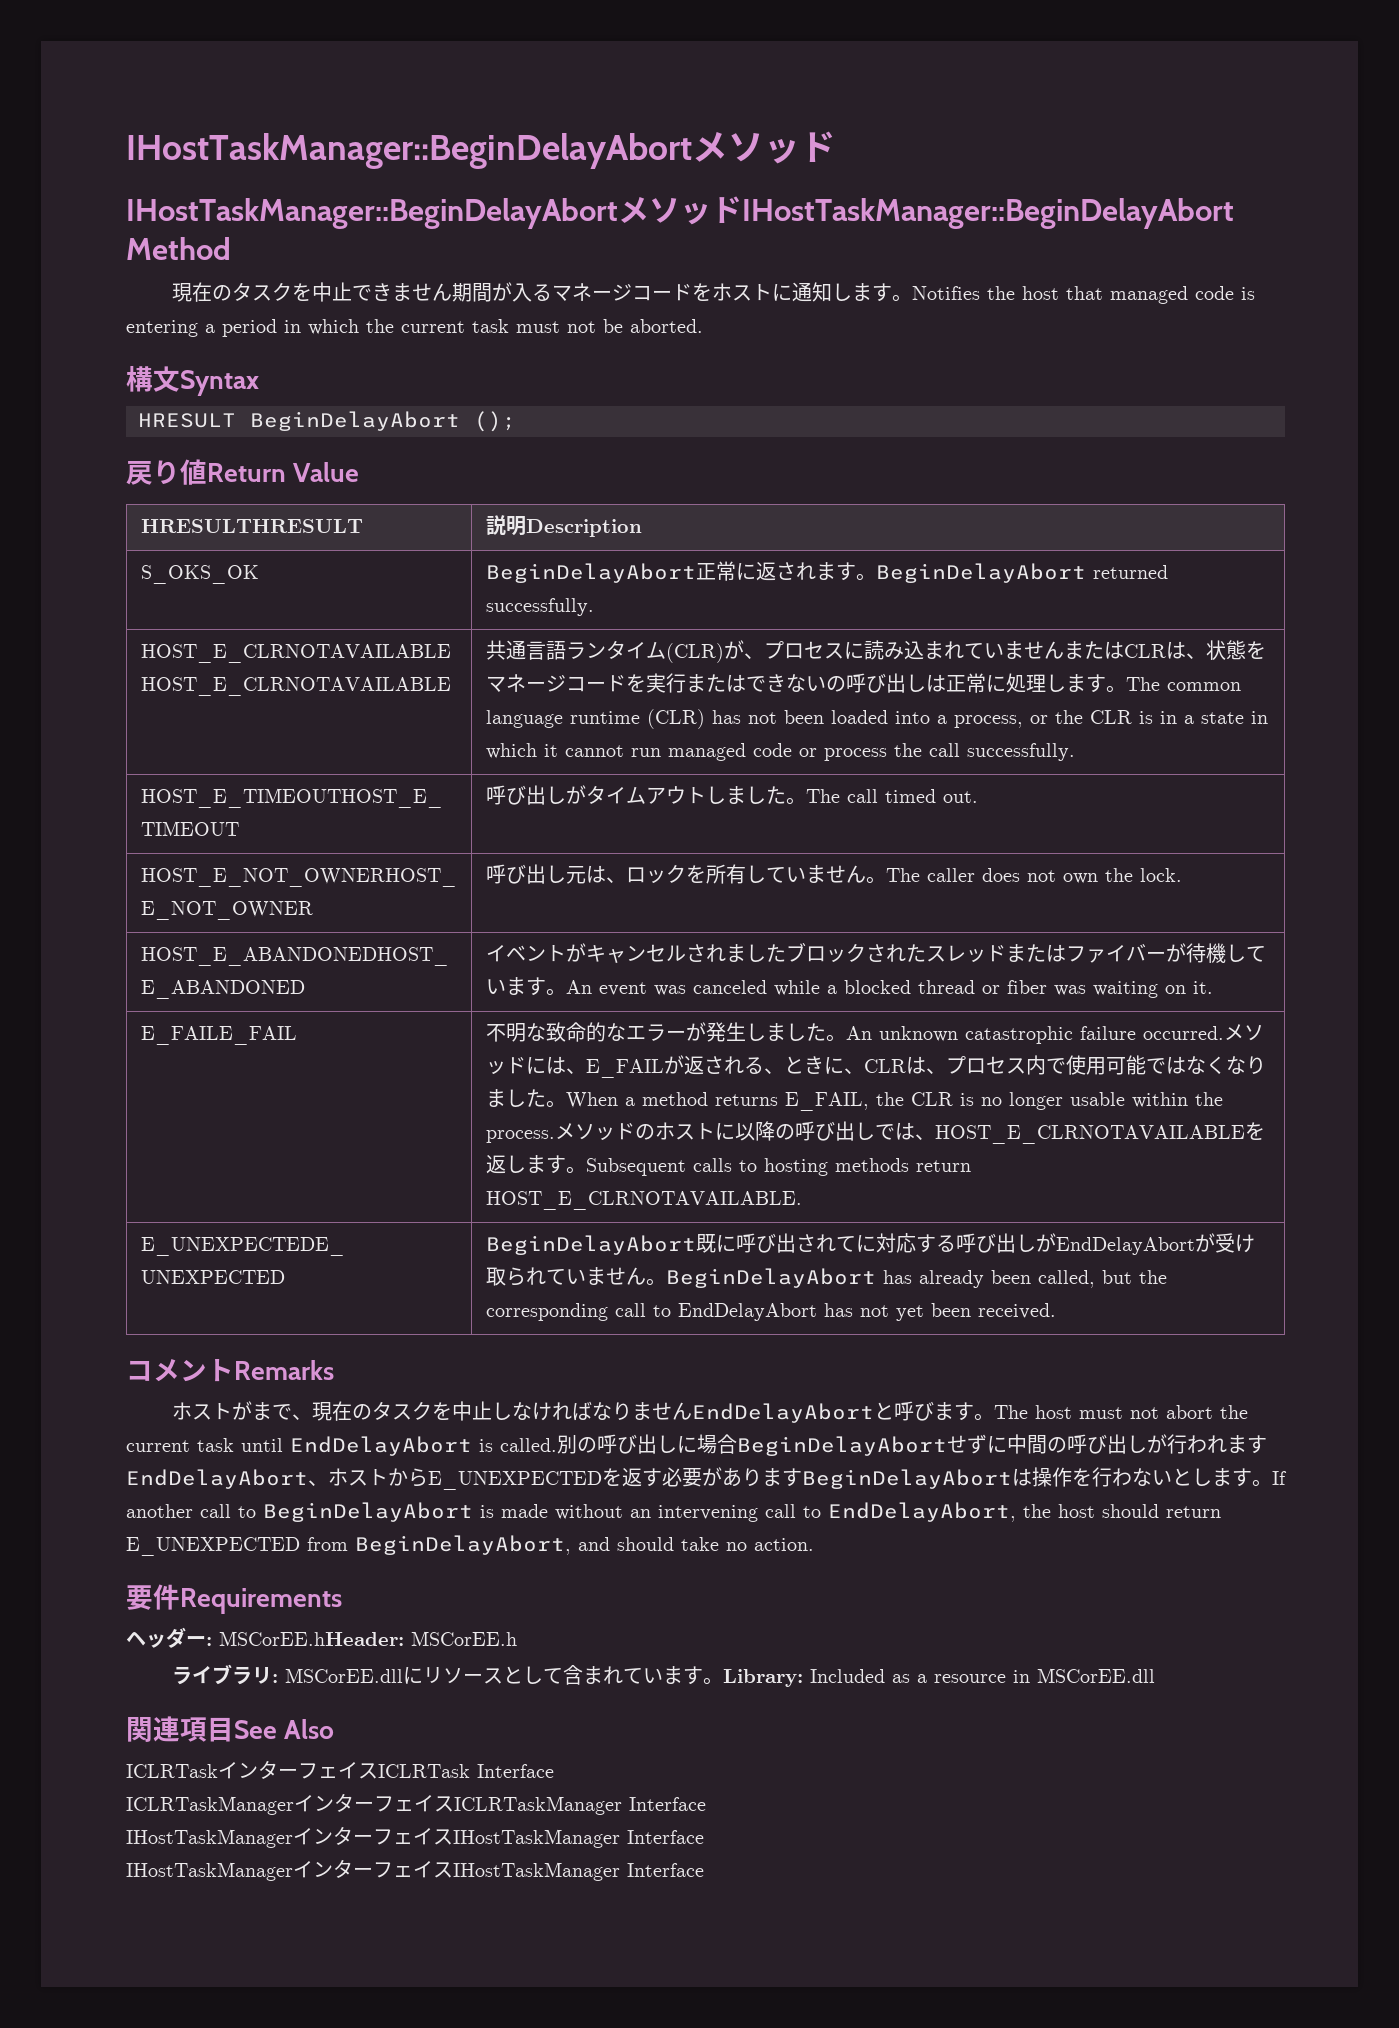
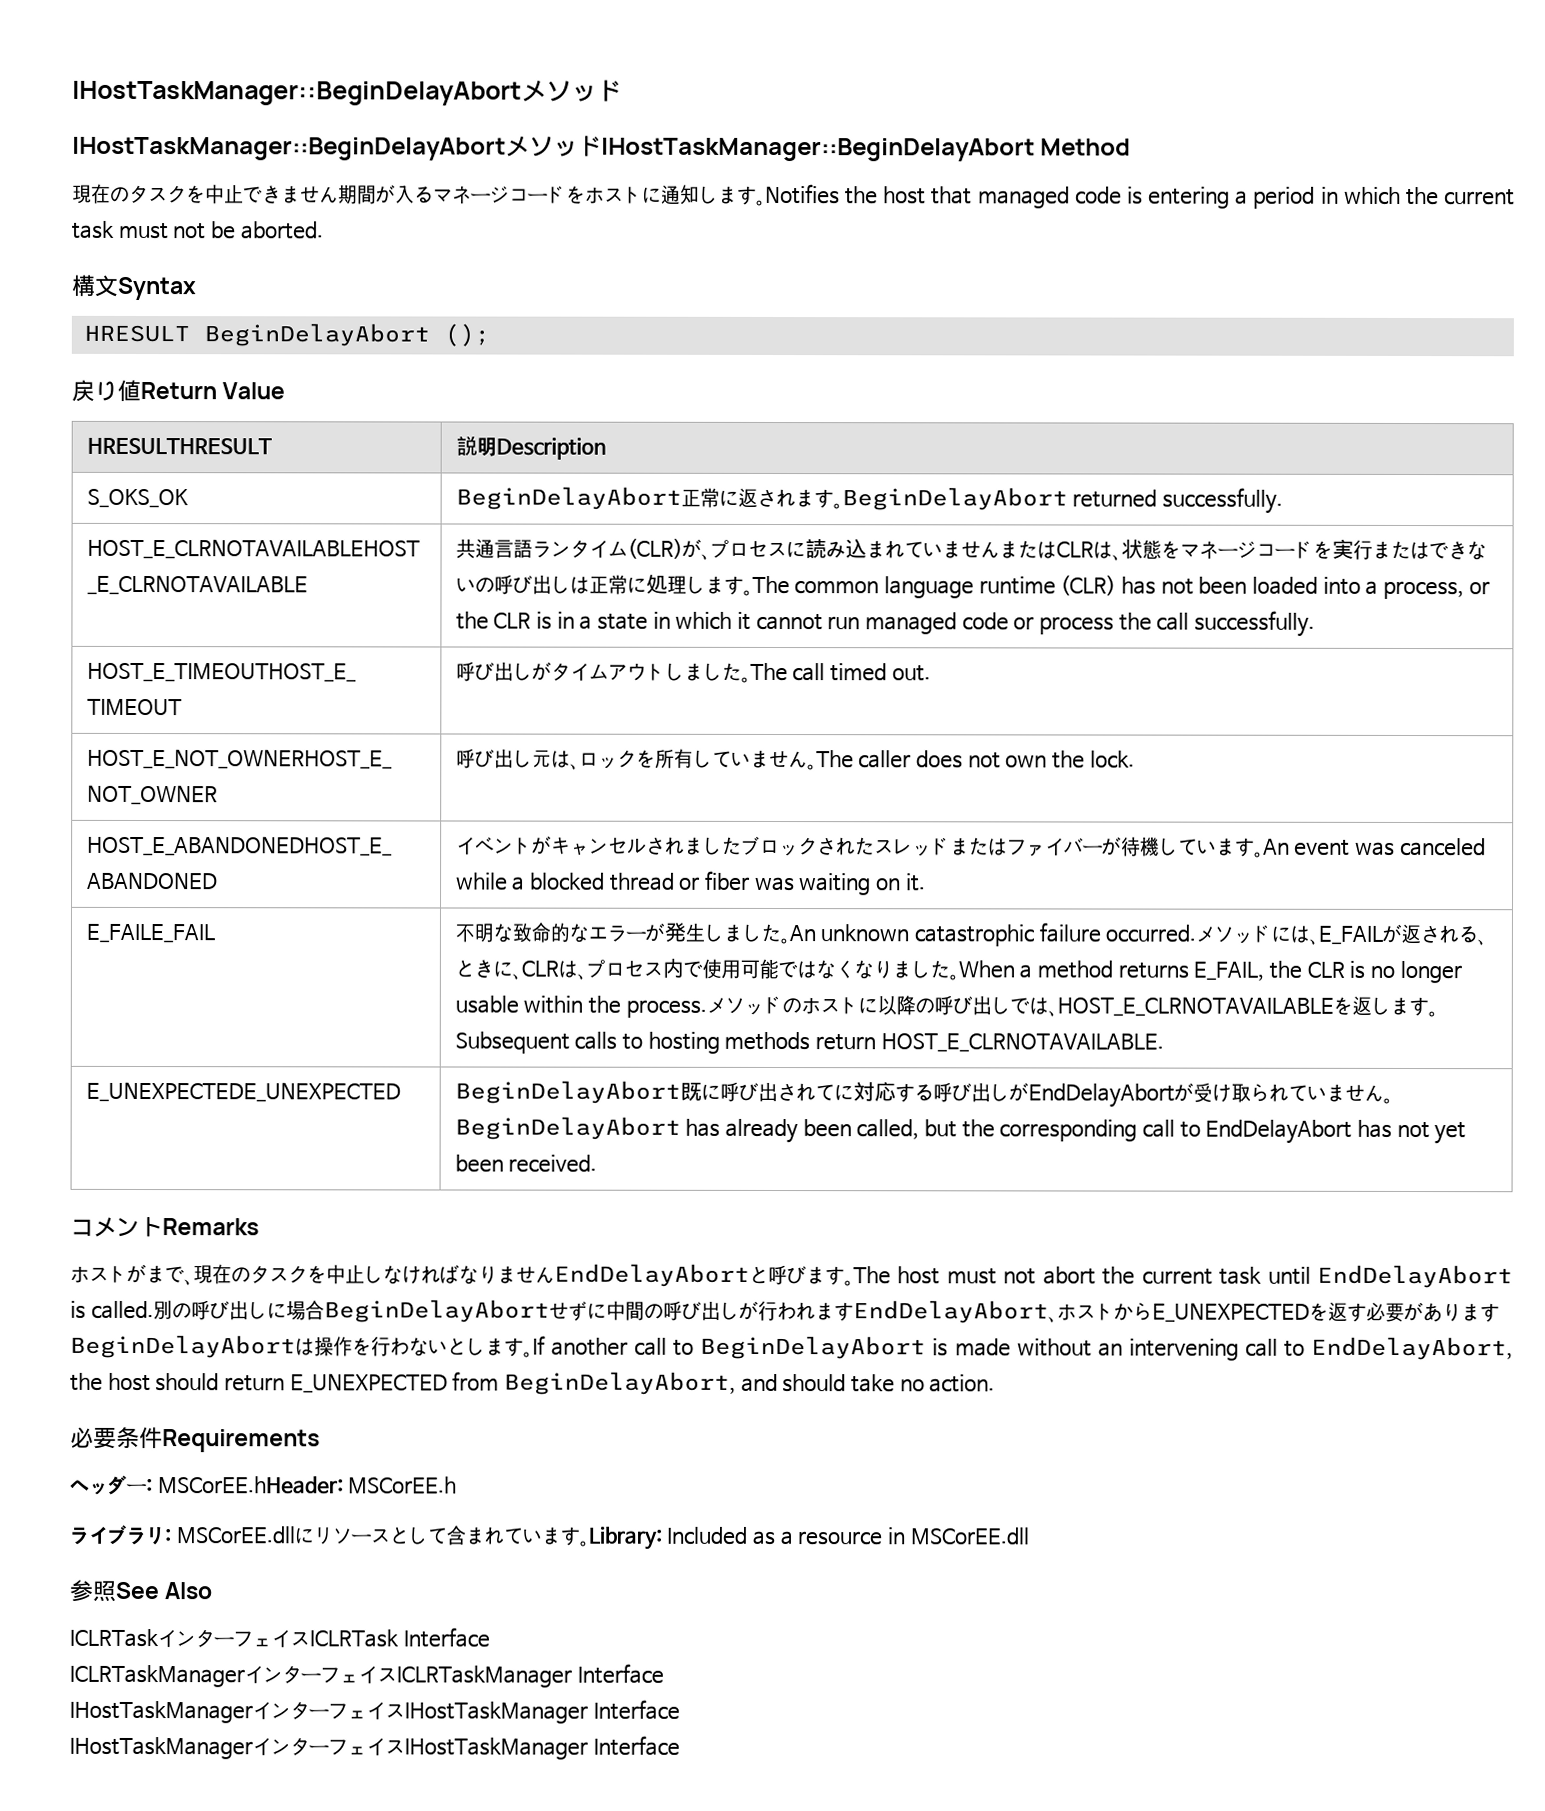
- 要件Requirements
+ 必要条件Requirements
- 関連項目See Also
+ 参照See Also

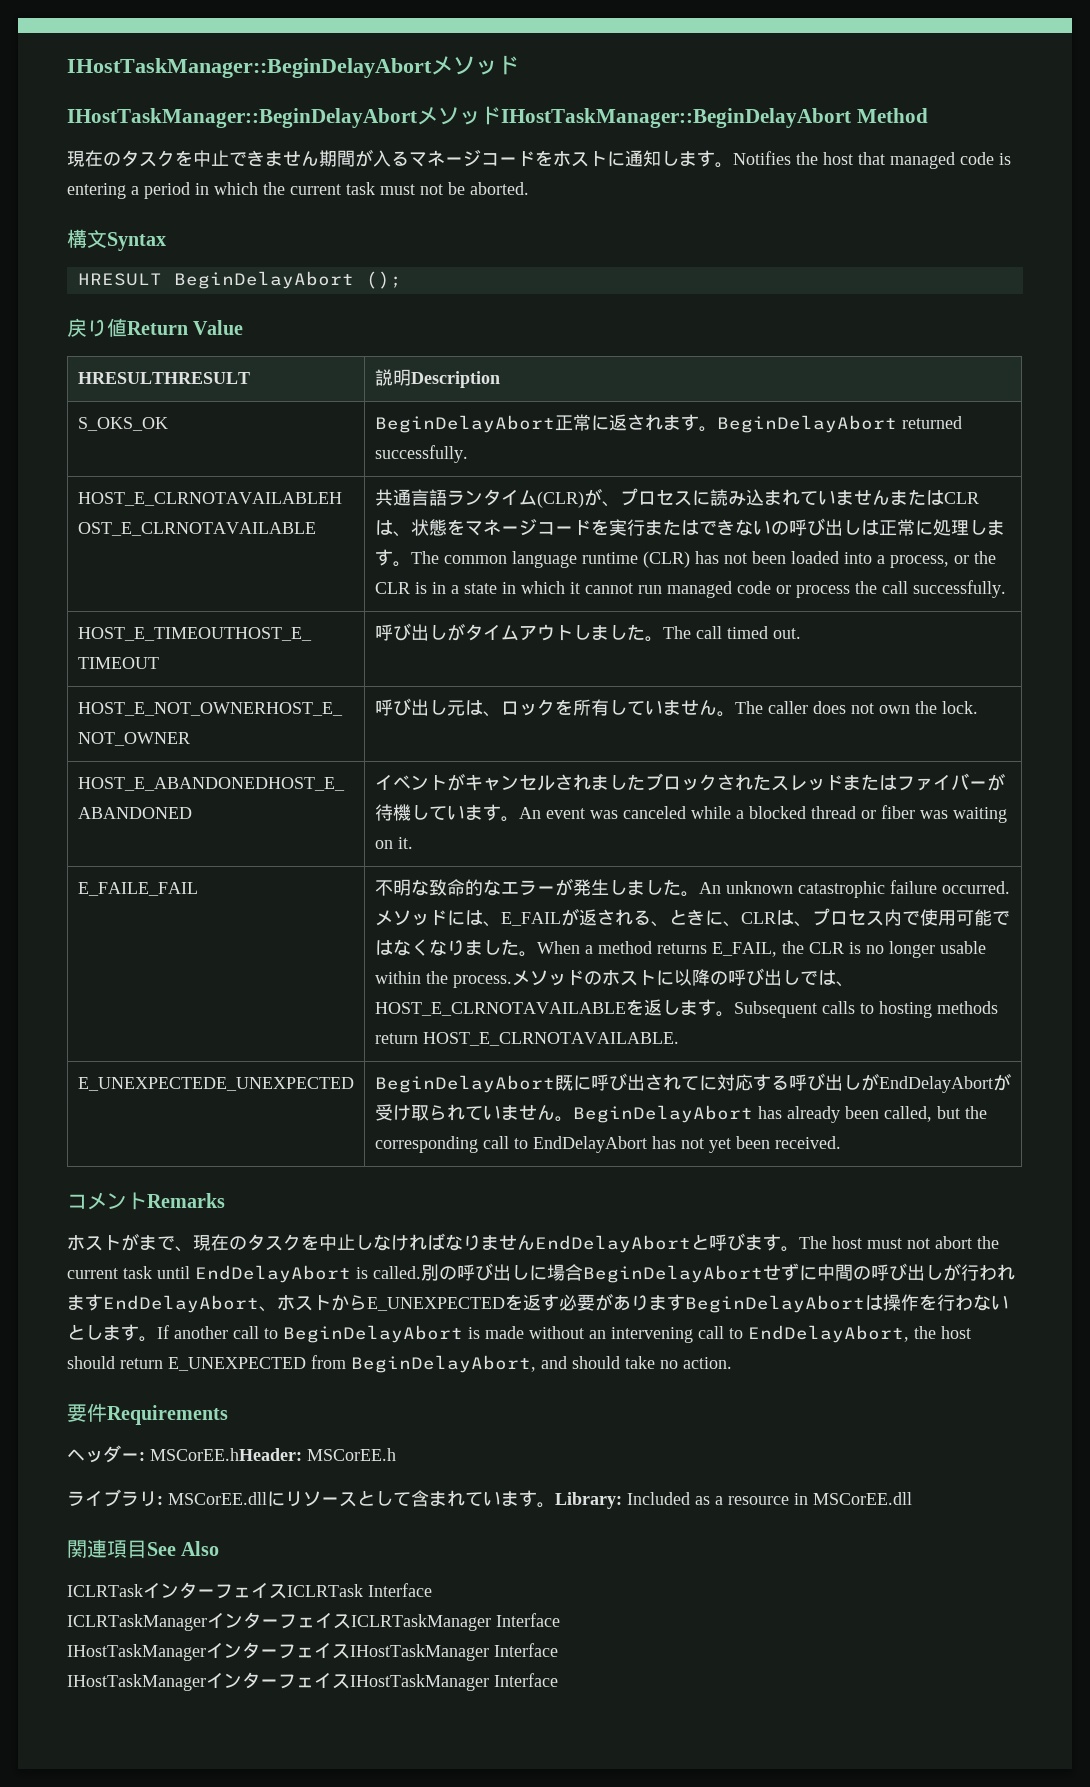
- 必要条件Requirements
+ 要件Requirements
- 参照See Also
+ 関連項目See Also

